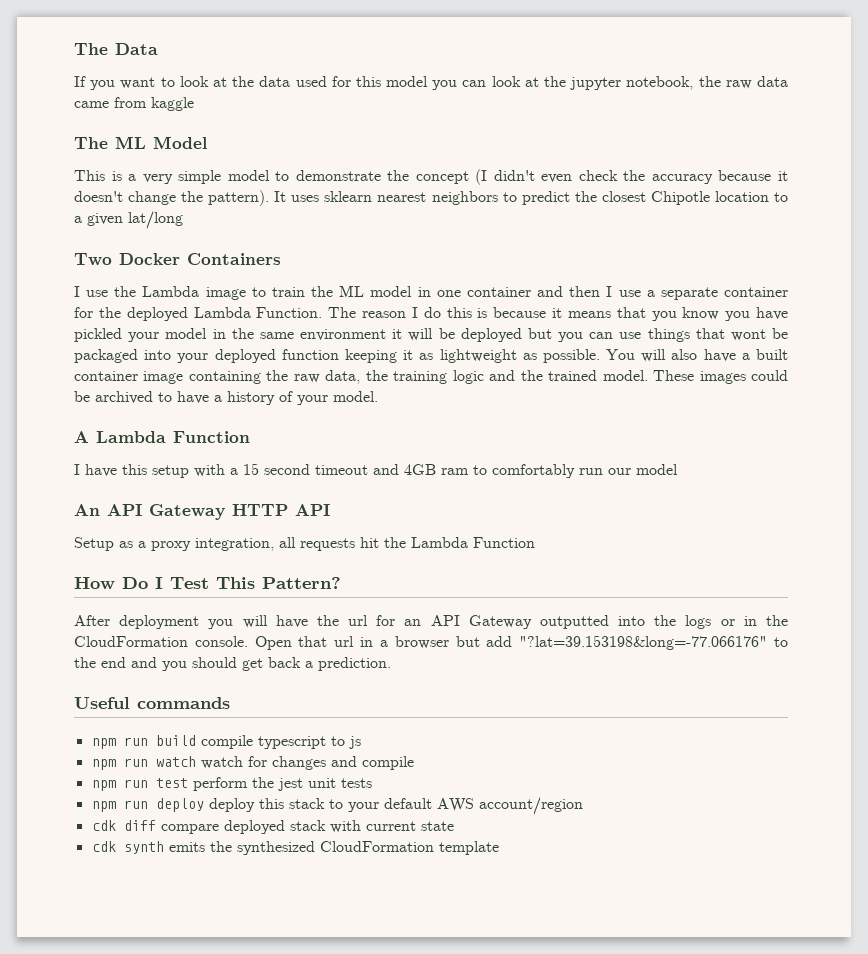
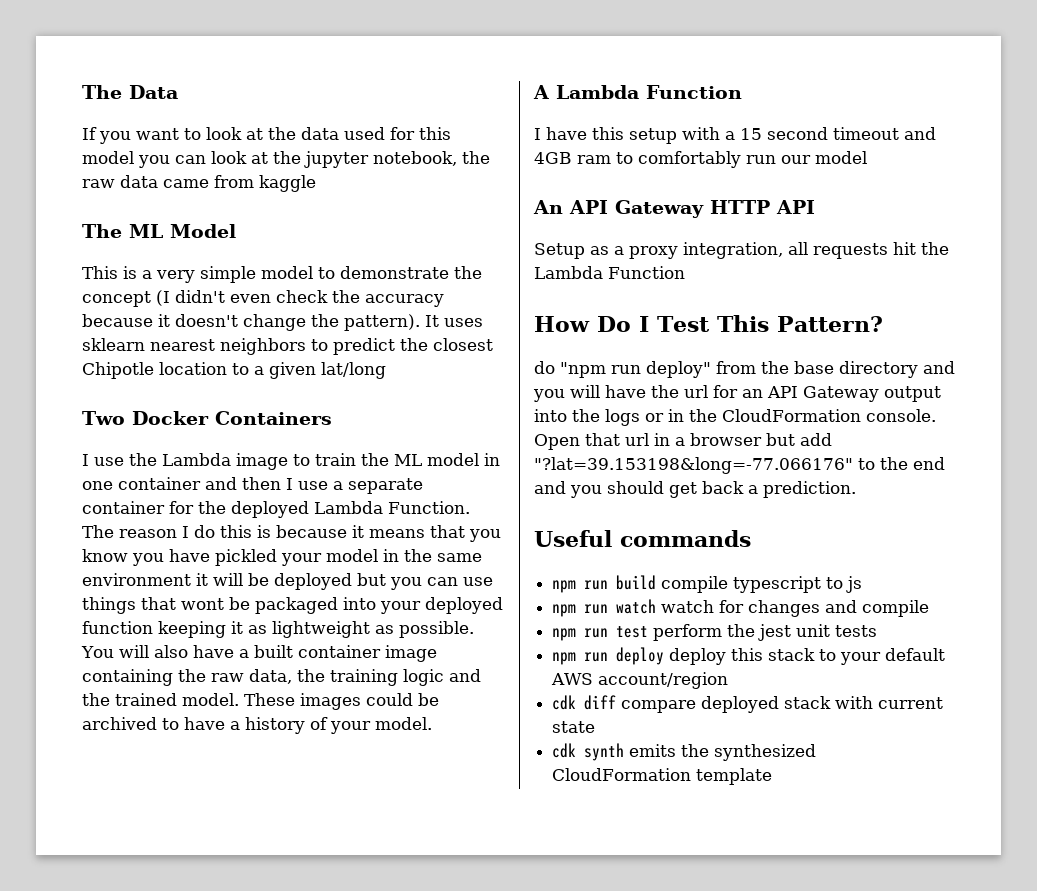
- After deployment you will have the url for an API Gateway outputted into the logs or in the CloudFormation console.
+ do "npm run deploy" from the base directory and you will have the url for an API Gateway output into the logs or in the CloudFormation console.

